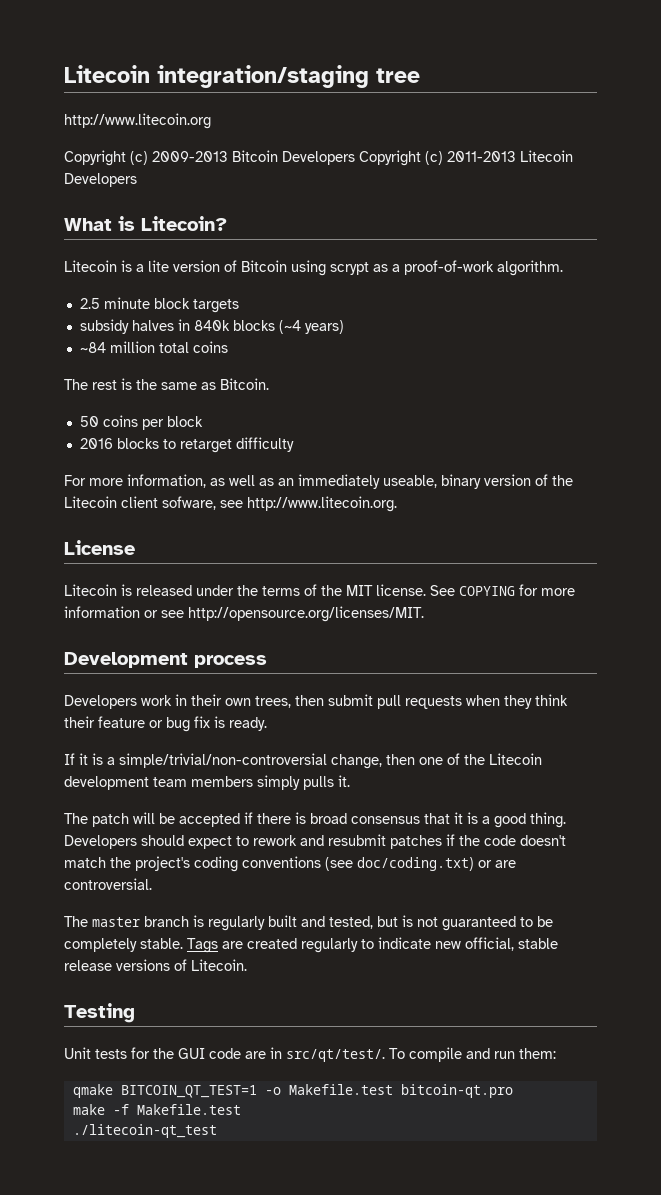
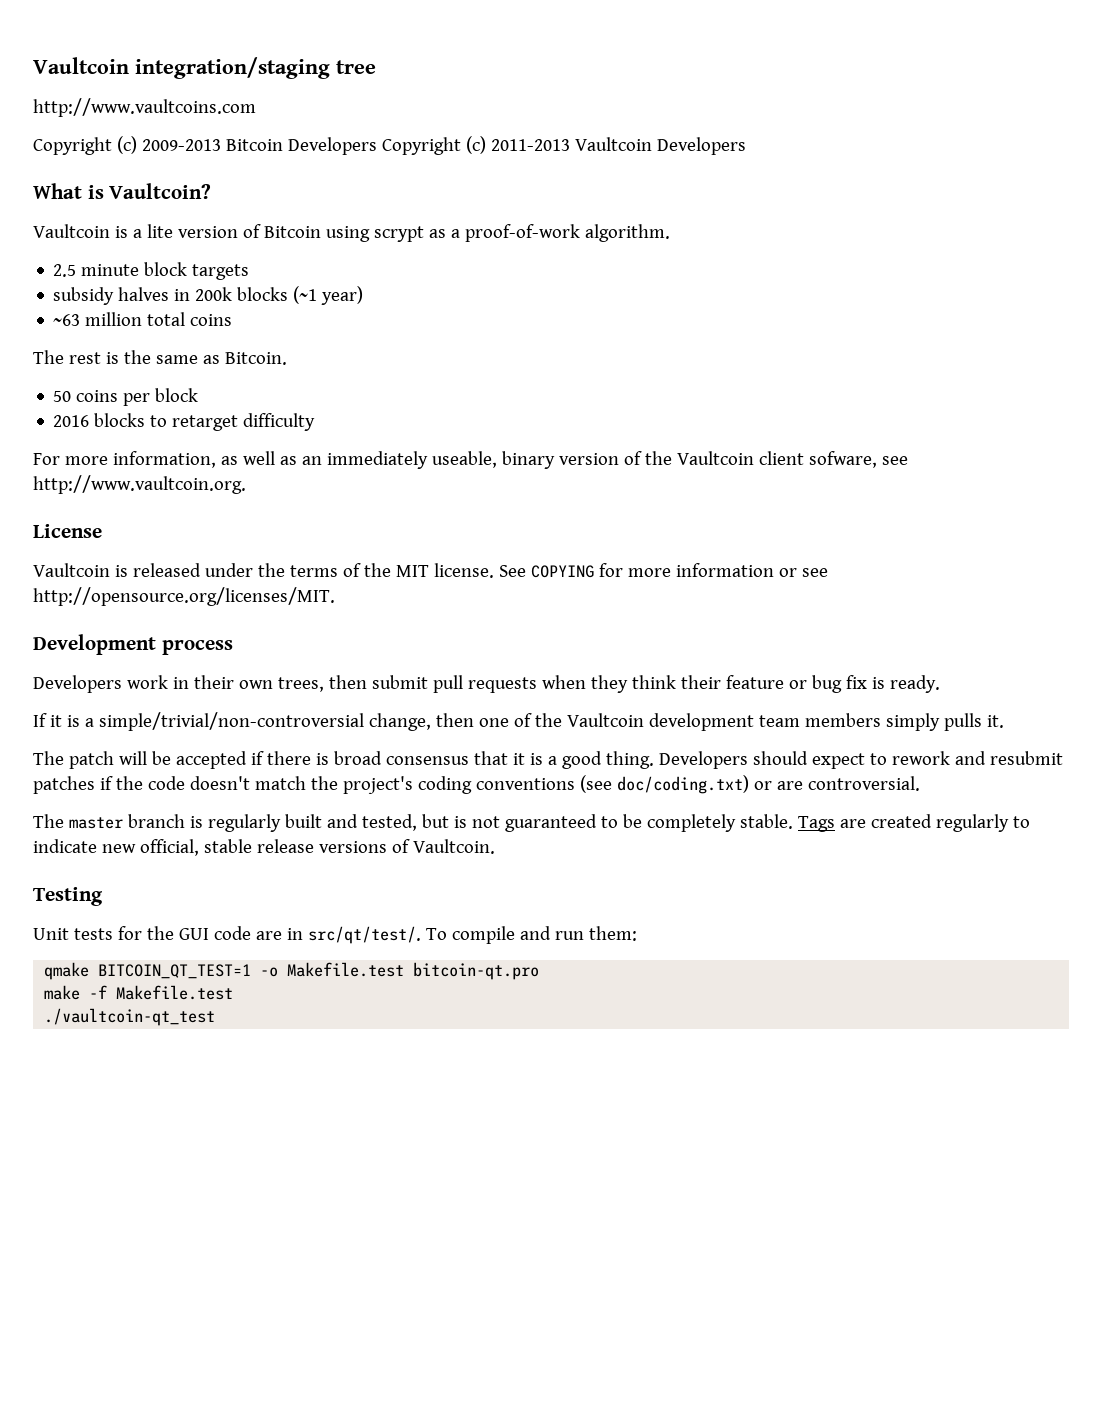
- Litecoin integration/staging tree
+ Vaultcoin integration/staging tree
- http://www.litecoin.org
+ http://www.vaultcoins.com
- Copyright (c) 2009-2013 Bitcoin Developers Copyright (c) 2011-2013 Litecoin Developers
+ Copyright (c) 2009-2013 Bitcoin Developers Copyright (c) 2011-2013 Vaultcoin Developers
- What is Litecoin?
- Litecoin is a lite version of Bitcoin using scrypt as a proof-of-work algorithm.
+ What is Vaultcoin?
+ Vaultcoin is a lite version of Bitcoin using scrypt as a proof-of-work algorithm.
- subsidy halves in 840k blocks (~4 years)
- ~84 million total coins
+ subsidy halves in 200k blocks (~1 year)
+ ~63 million total coins
- For more information, as well as an immediately useable, binary version of the Litecoin client sofware, see http://www.litecoin.org.
+ For more information, as well as an immediately useable, binary version of the Vaultcoin client sofware, see http://www.vaultcoin.org.
- Litecoin is released under the terms of the MIT license.
+ Vaultcoin is released under the terms of the MIT license.
- If it is a simple/trivial/non-controversial change, then one of the Litecoin development team members simply pulls it.
+ If it is a simple/trivial/non-controversial change, then one of the Vaultcoin development team members simply pulls it.
- Tags are created regularly to indicate new official, stable release versions of Litecoin.
+ Tags are created regularly to indicate new official, stable release versions of Vaultcoin.
- ./litecoin-qt_test
+ ./vaultcoin-qt_test

